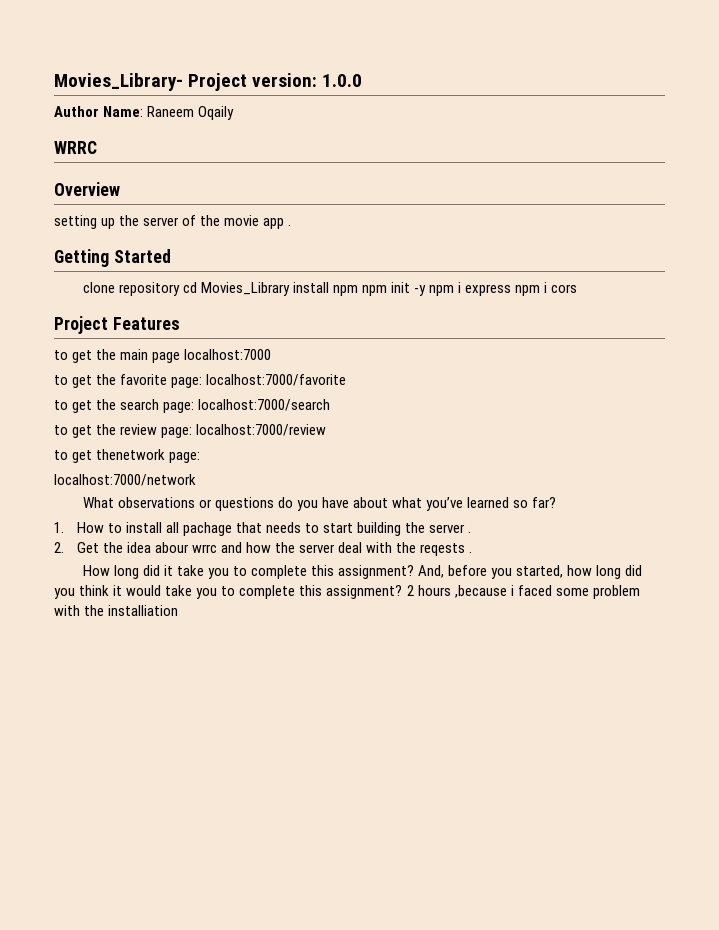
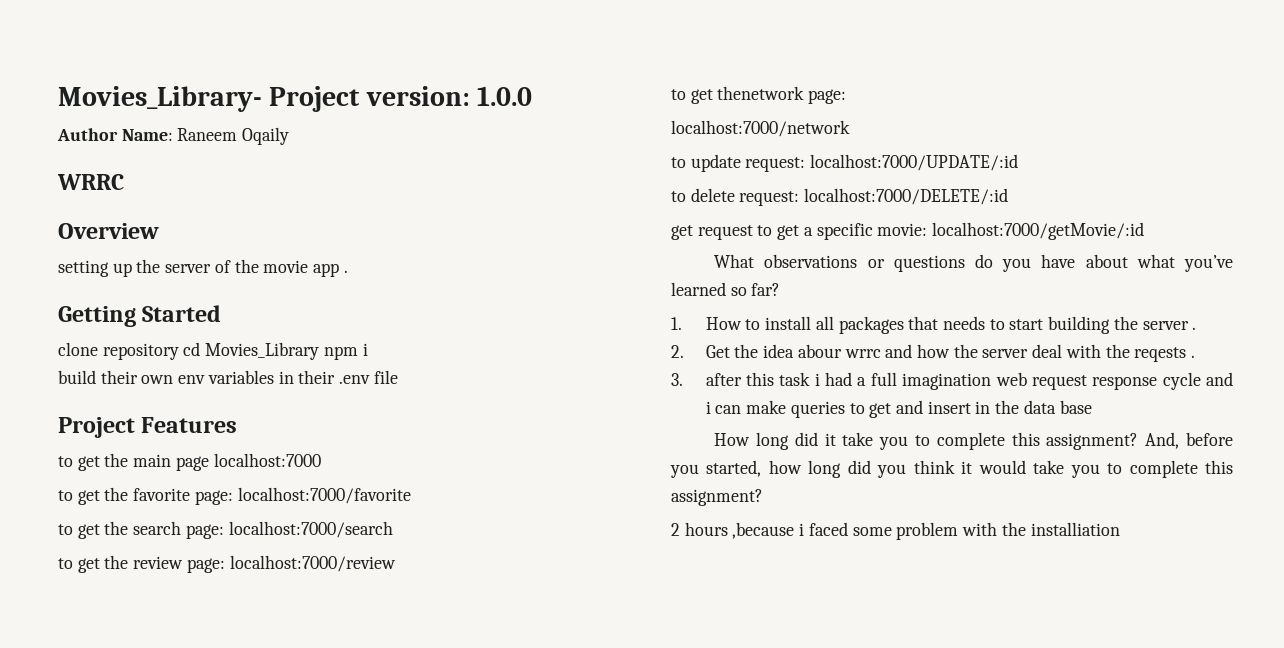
- clone repository cd Movies_Library install npm npm init -y npm i express npm i cors
+ clone repository cd Movies_Library npm i
+ build their own env variables in their .env file
+ to update request: localhost:7000/UPDATE/:id
+ to delete request: localhost:7000/DELETE/:id
+ get request to get a specific movie: localhost:7000/getMovie/:id
- 1. How to install all pachage that needs to start building the server .
+ 1. How to install all packages that needs to start building the server .
+ 3. after this task i had a full imagination web request response cycle and i can make queries to get and insert in the data base
- And, before you started, how long did you think it would take you to complete this assignment? 2 hours ,because i faced some problem with the installiation
+ And, before you started, how long did you think it would take you to complete this assignment?
+ 2 hours ,because i faced some problem with the installiation

